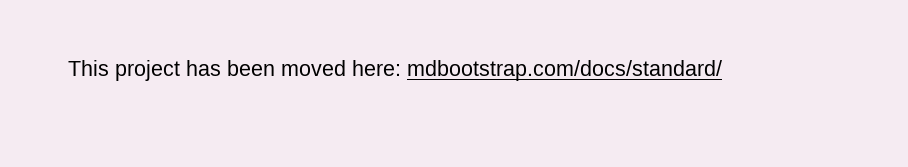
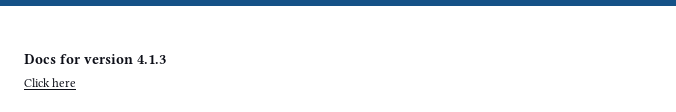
- This project has been moved here: mdbootstrap.com/docs/standard/
+ Docs for version 4.1.3
+ Click here

